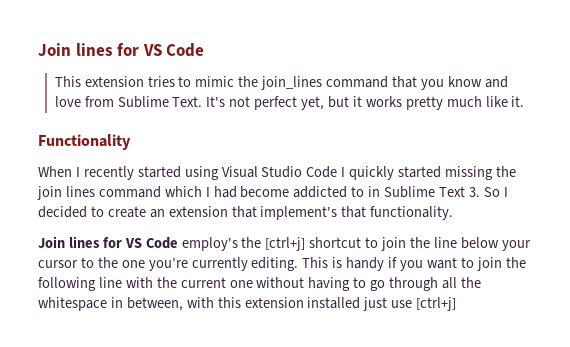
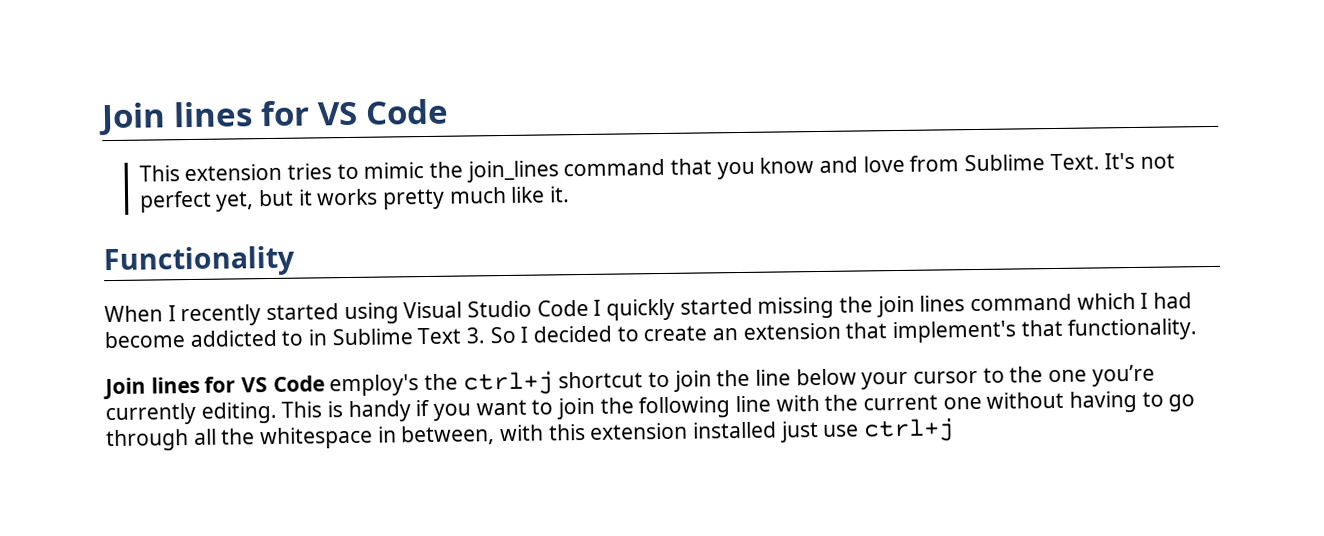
- Join lines for VS Code employ's the [ctrl+j] shortcut to join the line below your cursor to the one you’re currently editing.
+ Join lines for VS Code employ's the ctrl+j shortcut to join the line below your cursor to the one you’re currently editing.
- This is handy if you want to join the following line with the current one without having to go through all the whitespace in between, with this extension installed just use [ctrl+j]
+ This is handy if you want to join the following line with the current one without having to go through all the whitespace in between, with this extension installed just use ctrl+j

